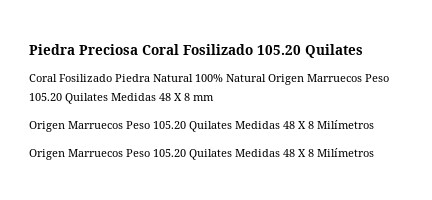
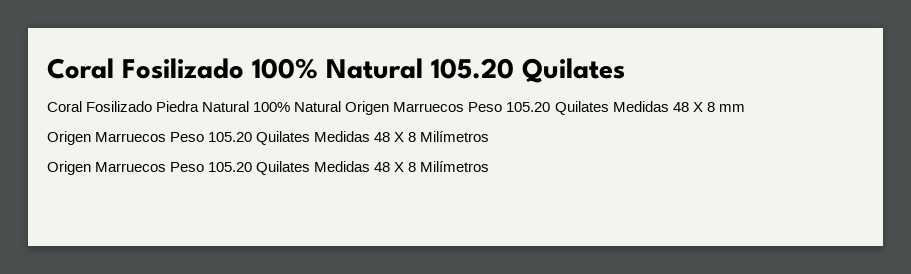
- Piedra Preciosa Coral Fosilizado 105.20 Quilates
+ Coral Fosilizado 100% Natural 105.20 Quilates

